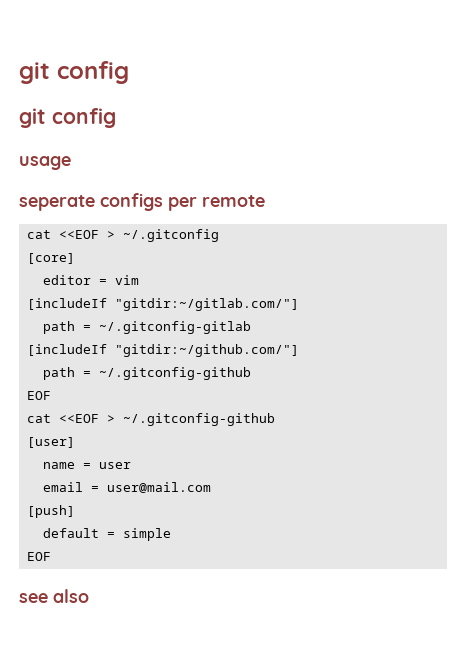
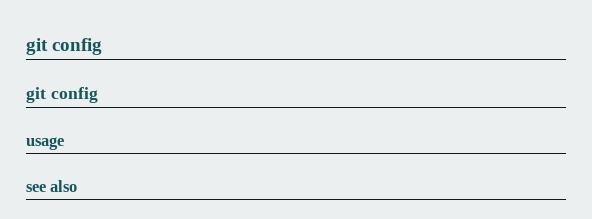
- seperate configs per remote
- cat <<EOF > ~/.gitconfig
- [core]
- editor = vim
- [includeIf "gitdir:~/gitlab.com/"]
- path = ~/.gitconfig-gitlab
- [includeIf "gitdir:~/github.com/"]
- path = ~/.gitconfig-github
- EOF
- cat <<EOF > ~/.gitconfig-github
- [user]
- name = user
- email = user@mail.com
- [push]
- default = simple
- EOF

